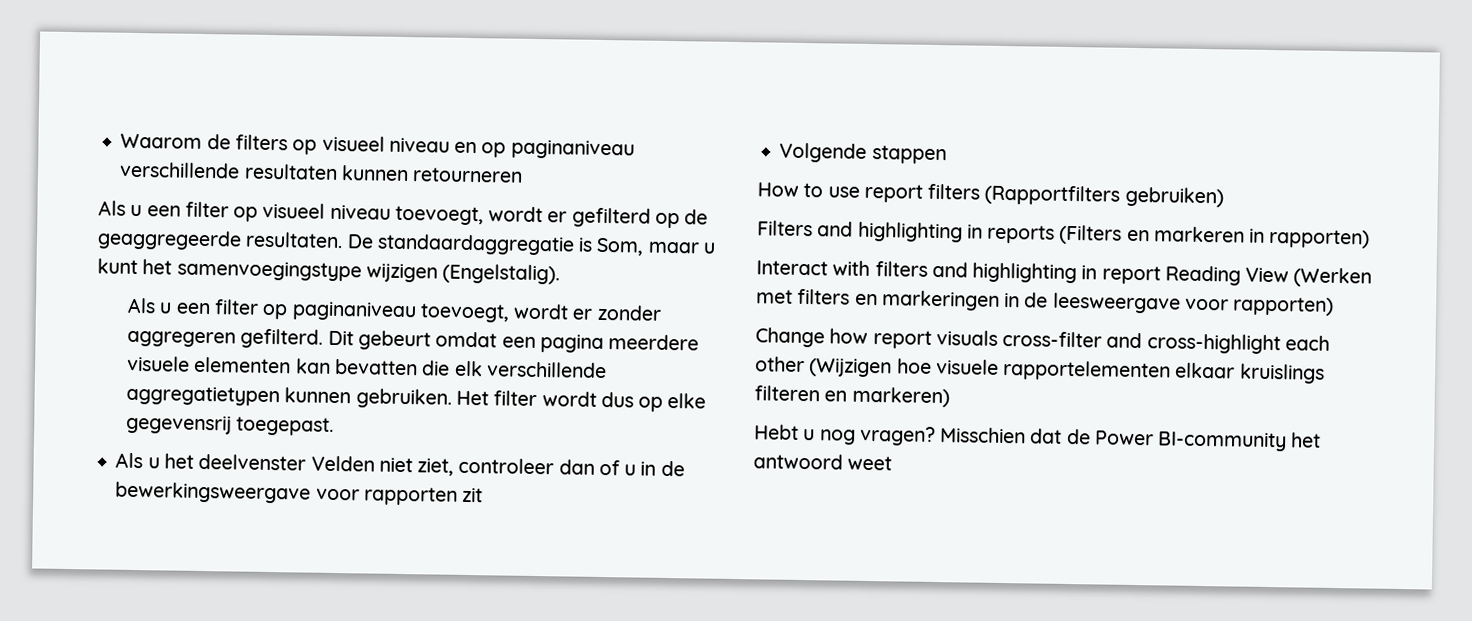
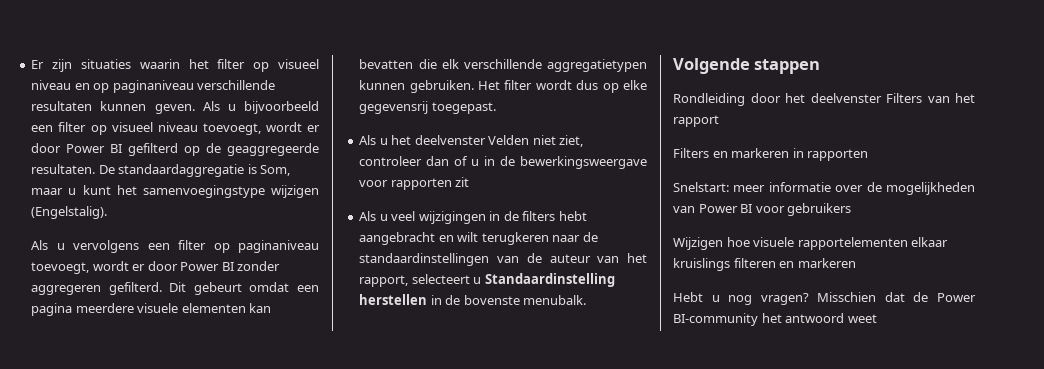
- Waarom de filters op visueel niveau en op paginaniveau verschillende resultaten kunnen retourneren
- Als u een filter op visueel niveau toevoegt, wordt er gefilterd op de geaggregeerde resultaten.
+ Er zijn situaties waarin het filter op visueel niveau en op paginaniveau verschillende resultaten kunnen geven. Als u bijvoorbeeld een filter op visueel niveau toevoegt, wordt er door Power BI gefilterd op de geaggregeerde resultaten.
- Als u een filter op paginaniveau toevoegt, wordt er zonder aggregeren gefilterd.
+ Als u vervolgens een filter op paginaniveau toevoegt, wordt er door Power BI zonder aggregeren gefilterd.
+ Als u veel wijzigingen in de filters hebt aangebracht en wilt terugkeren naar de standaardinstellingen van de auteur van het rapport, selecteert u Standaardinstelling herstellen in de bovenste menubalk.
  Volgende stappen
- How to use report filters (Rapportfilters gebruiken)
- Filters and highlighting in reports (Filters en markeren in rapporten)
- Interact with filters and highlighting in report Reading View (Werken met filters en markeringen in de leesweergave voor rapporten)
- Change how report visuals cross-filter and cross-highlight each other (Wijzigen hoe visuele rapportelementen elkaar kruislings filteren en markeren)
+ Rondleiding door het deelvenster Filters van het rapport
+ Filters en markeren in rapporten
+ Snelstart: meer informatie over de mogelijkheden van Power BI voor gebruikers
+ Wijzigen hoe visuele rapportelementen elkaar kruislings filteren en markeren

